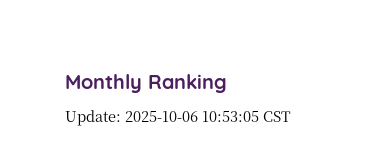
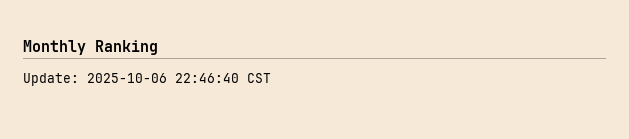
- Update: 2025-10-06 10:53:05 CST
+ Update: 2025-10-06 22:46:40 CST

